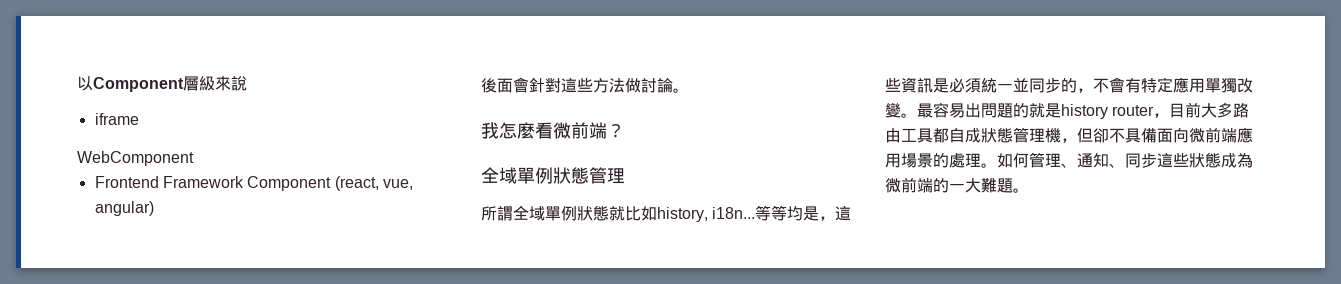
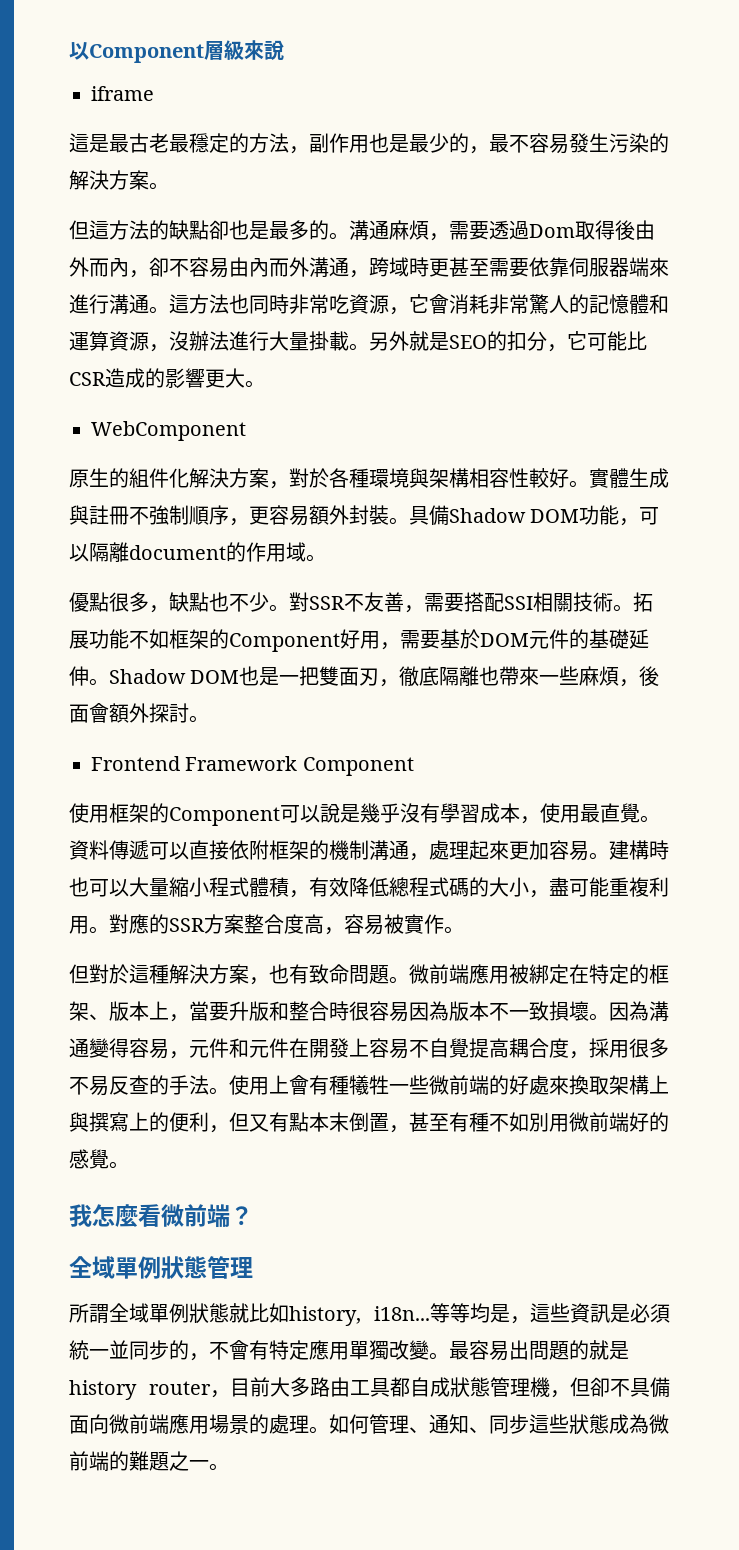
+ 這是最古老最穩定的方法，副作用也是最少的，最不容易發生污染的解決方案。
+ 但這方法的缺點卻也是最多的。溝通麻煩，需要透過Dom取得後由外而內，卻不容易由內而外溝通，跨域時更甚至需要依靠伺服器端來進行溝通。這方法也同時非常吃資源，它會消耗非常驚人的記憶體和運算資源，沒辦法進行大量掛載。另外就是SEO的扣分，它可能比CSR造成的影響更大。
  WebComponent
- Frontend Framework Component (react, vue, angular)
- 後面會針對這些方法做討論。
+ 原生的組件化解決方案，對於各種環境與架構相容性較好。實體生成與註冊不強制順序，更容易額外封裝。具備Shadow DOM功能，可以隔離document的作用域。
+ 優點很多，缺點也不少。對SSR不友善，需要搭配SSI相關技術。拓展功能不如框架的Component好用，需要基於DOM元件的基礎延伸。Shadow DOM也是一把雙面刃，徹底隔離也帶來一些麻煩，後面會額外探討。
+ Frontend Framework Component
+ 使用框架的Component可以說是幾乎沒有學習成本，使用最直覺。資料傳遞可以直接依附框架的機制溝通，處理起來更加容易。建構時也可以大量縮小程式體積，有效降低總程式碼的大小，盡可能重複利用。對應的SSR方案整合度高，容易被實作。
+ 但對於這種解決方案，也有致命問題。微前端應用被綁定在特定的框架、版本上，當要升版和整合時很容易因為版本不一致損壞。因為溝通變得容易，元件和元件在開發上容易不自覺提高耦合度，採用很多不易反查的手法。使用上會有種犧牲一些微前端的好處來換取架構上與撰寫上的便利，但又有點本末倒置，甚至有種不如別用微前端好的感覺。
- 如何管理、通知、同步這些狀態成為微前端的一大難題。
+ 如何管理、通知、同步這些狀態成為微前端的難題之一。

